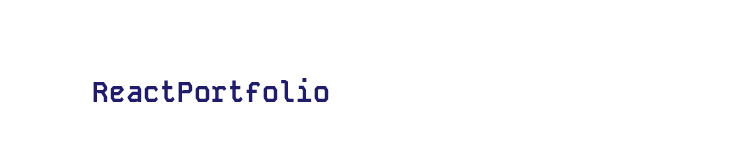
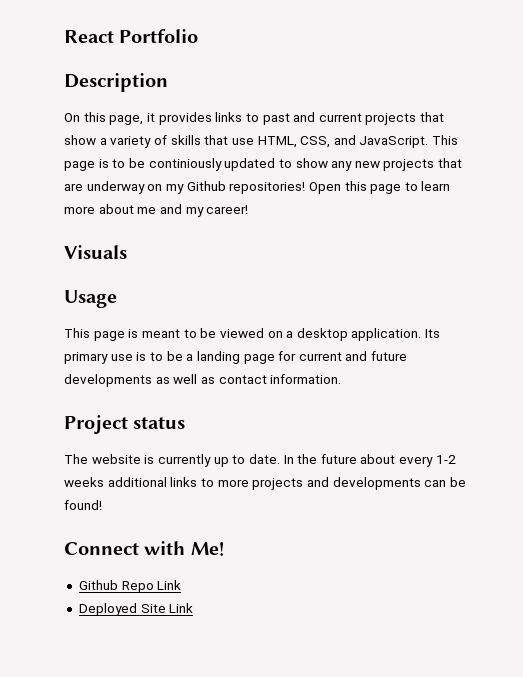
- ReactPortfolio
+ React Portfolio
+ Description
+ On this page, it provides links to past and current projects that show a variety of skills that use HTML, CSS, and JavaScript. This page is to be continiously updated to show any new projects that are underway on my Github repositories! Open this page to learn more about me and my career!
+ Visuals
+ Usage
+ This page is meant to be viewed on a desktop application. Its primary use is to be a landing page for current and future developments as well as contact information.
+ Project status
+ The website is currently up to date. In the future about every 1-2 weeks additional links to more projects and developments can be found!
+ Connect with Me!
+ Github Repo Link
+ Deployed Site Link

